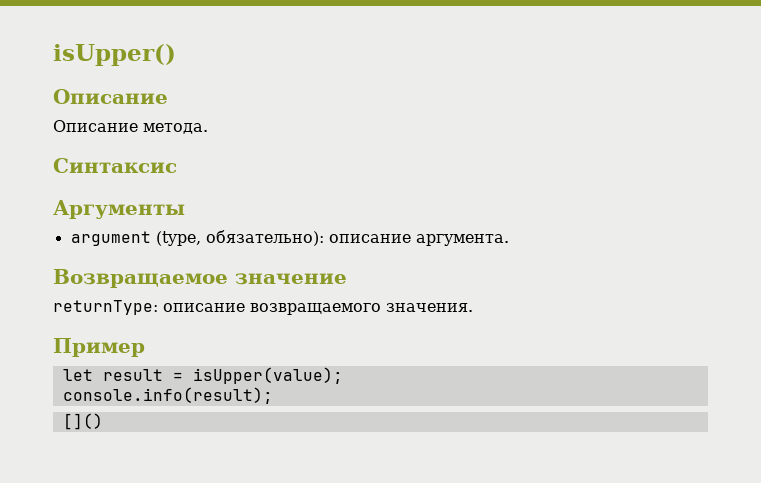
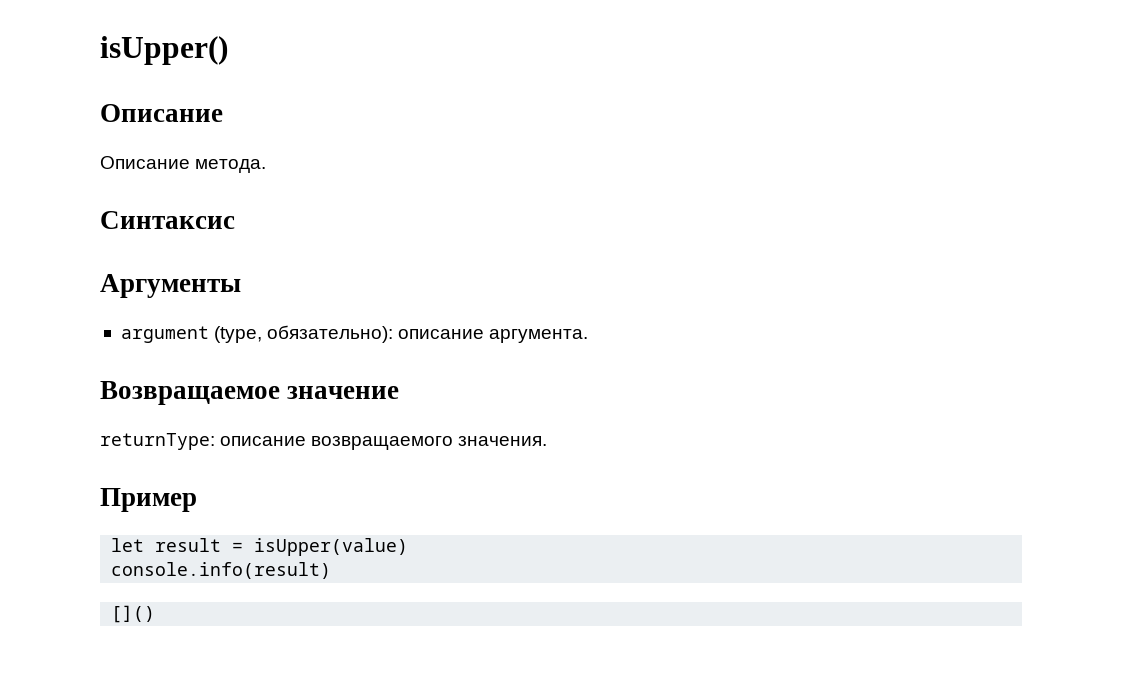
- let result = isUpper(value);
- console.info(result);
+ let result = isUpper(value)
+ console.info(result)

